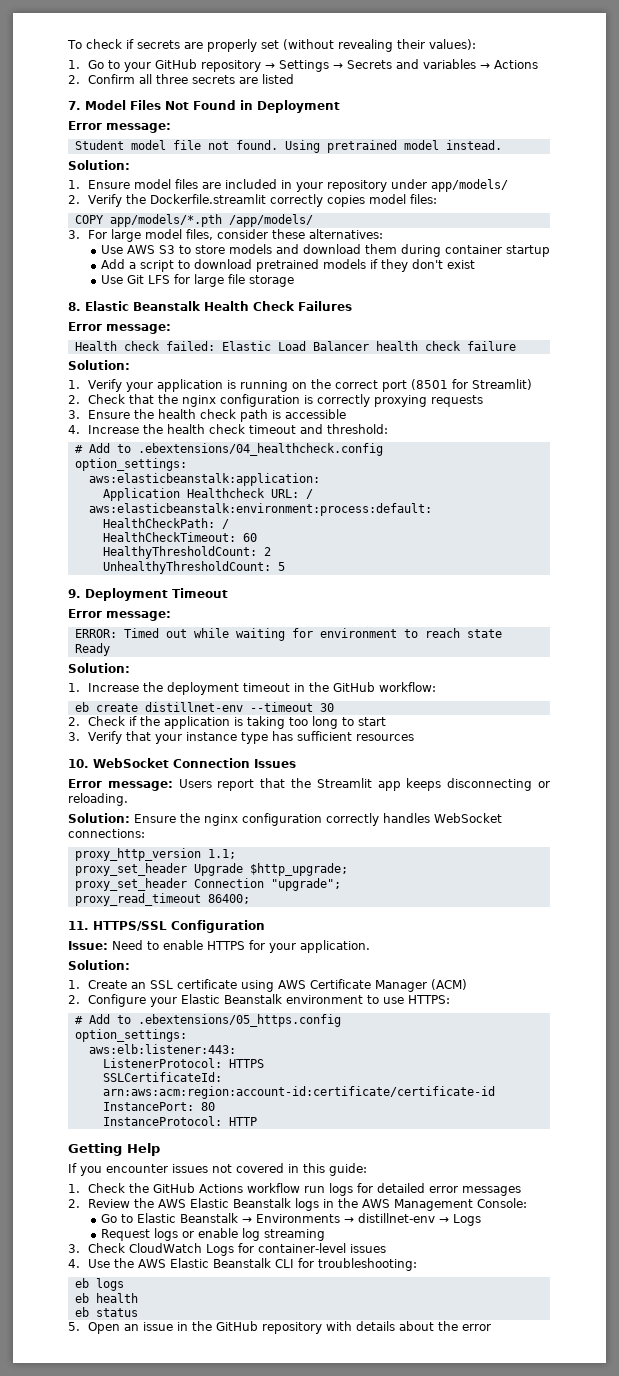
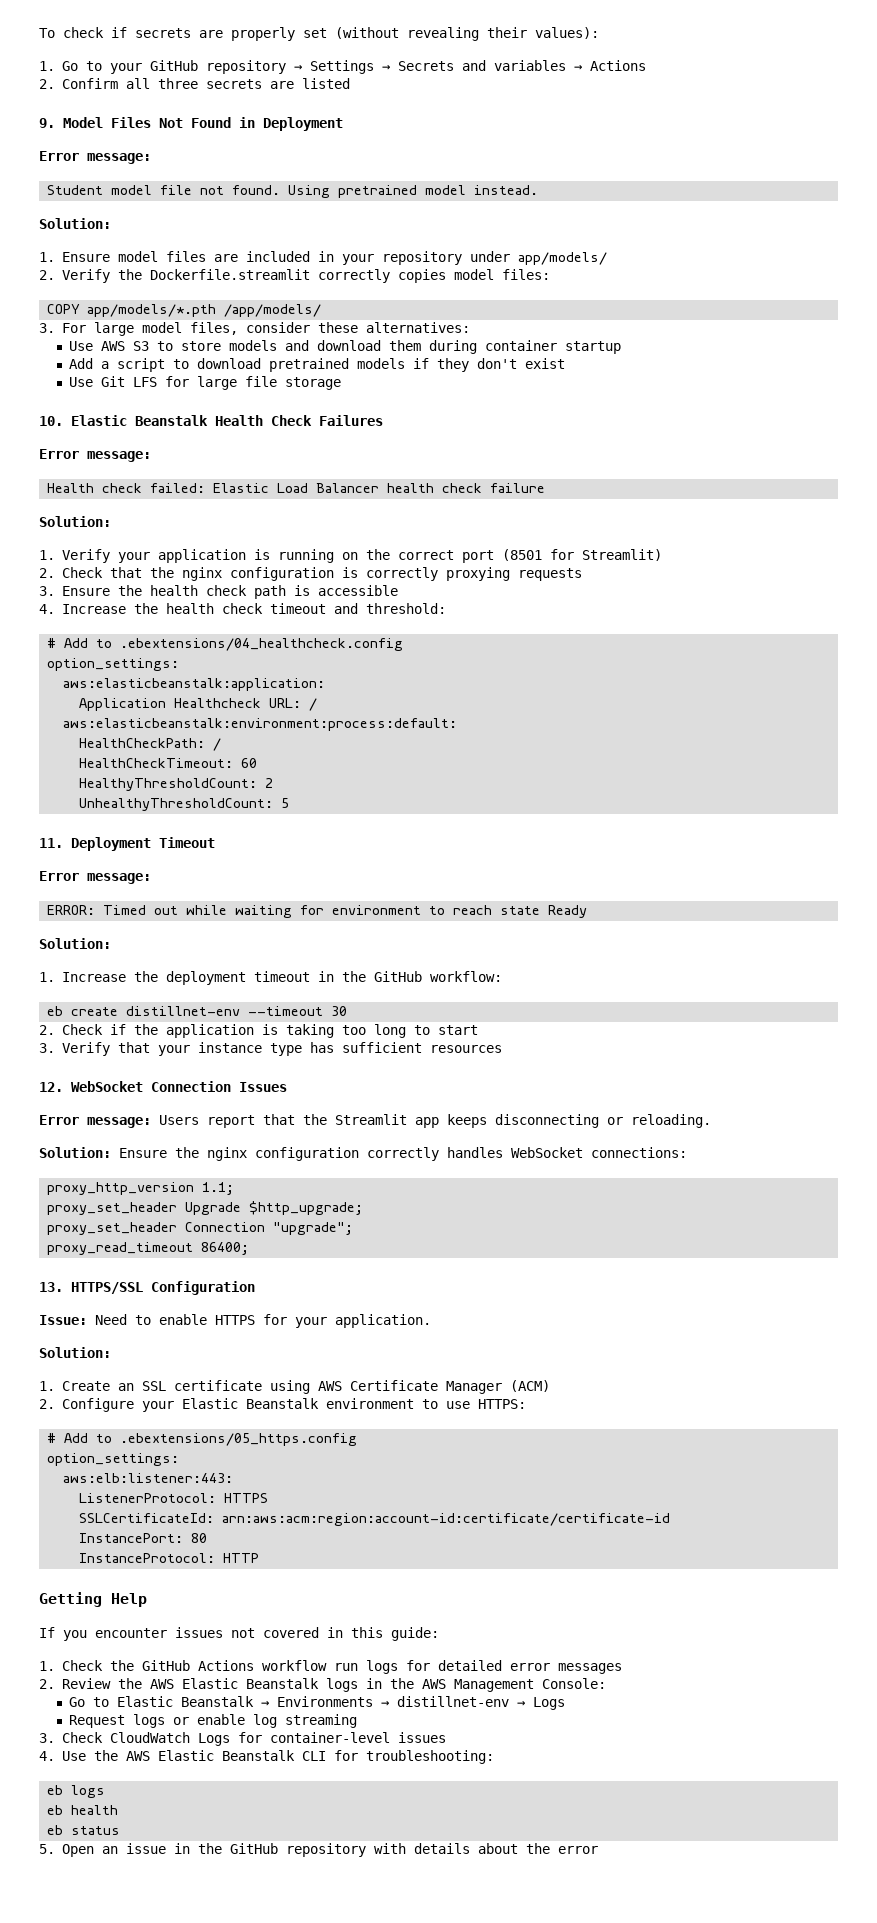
- 7. Model Files Not Found in Deployment
+ 9. Model Files Not Found in Deployment
- 8. Elastic Beanstalk Health Check Failures
+ 10. Elastic Beanstalk Health Check Failures
- 9. Deployment Timeout
+ 11. Deployment Timeout
- 10. WebSocket Connection Issues
+ 12. WebSocket Connection Issues
- 11. HTTPS/SSL Configuration
+ 13. HTTPS/SSL Configuration

